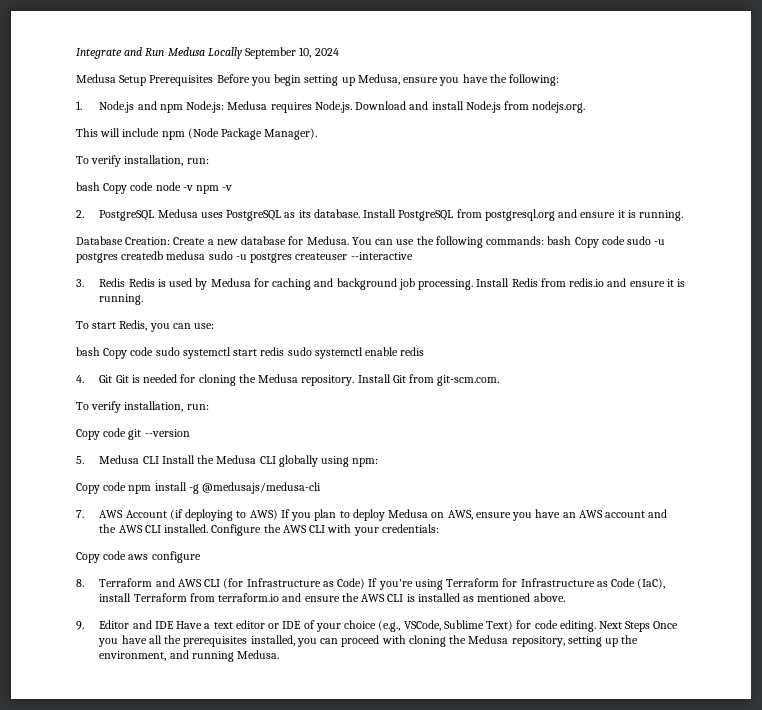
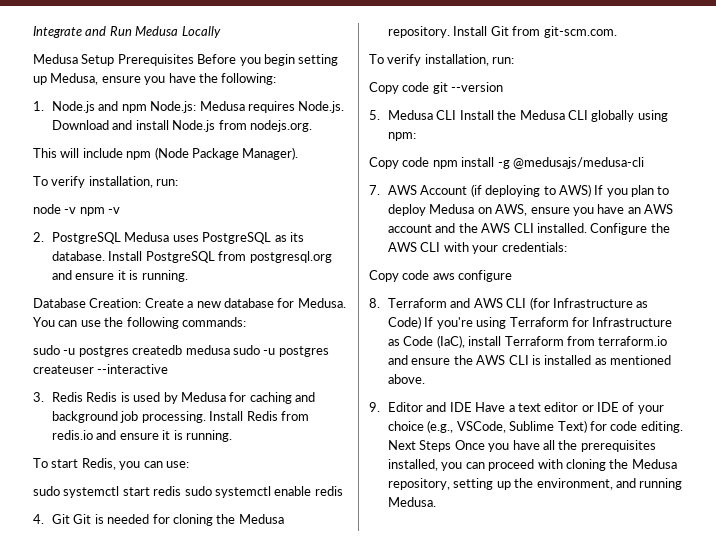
- Integrate and Run Medusa Locally September 10, 2024
+ Integrate and Run Medusa Locally
- bash Copy code node -v npm -v
+ node -v npm -v
- You can use the following commands: bash Copy code sudo -u postgres createdb medusa sudo -u postgres createuser --interactive
+ You can use the following commands:
+ sudo -u postgres createdb medusa sudo -u postgres createuser --interactive
- bash Copy code sudo systemctl start redis sudo systemctl enable redis
+ sudo systemctl start redis sudo systemctl enable redis

